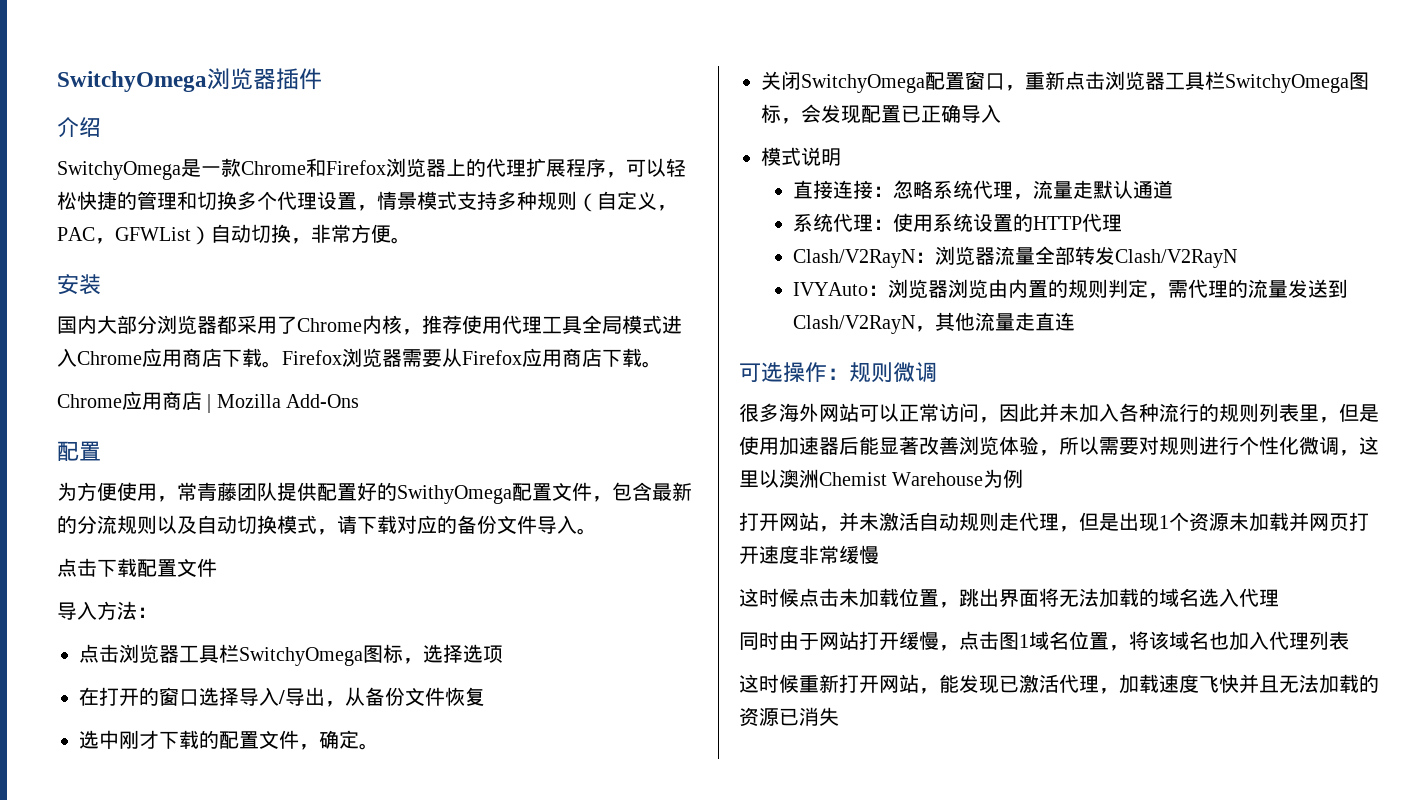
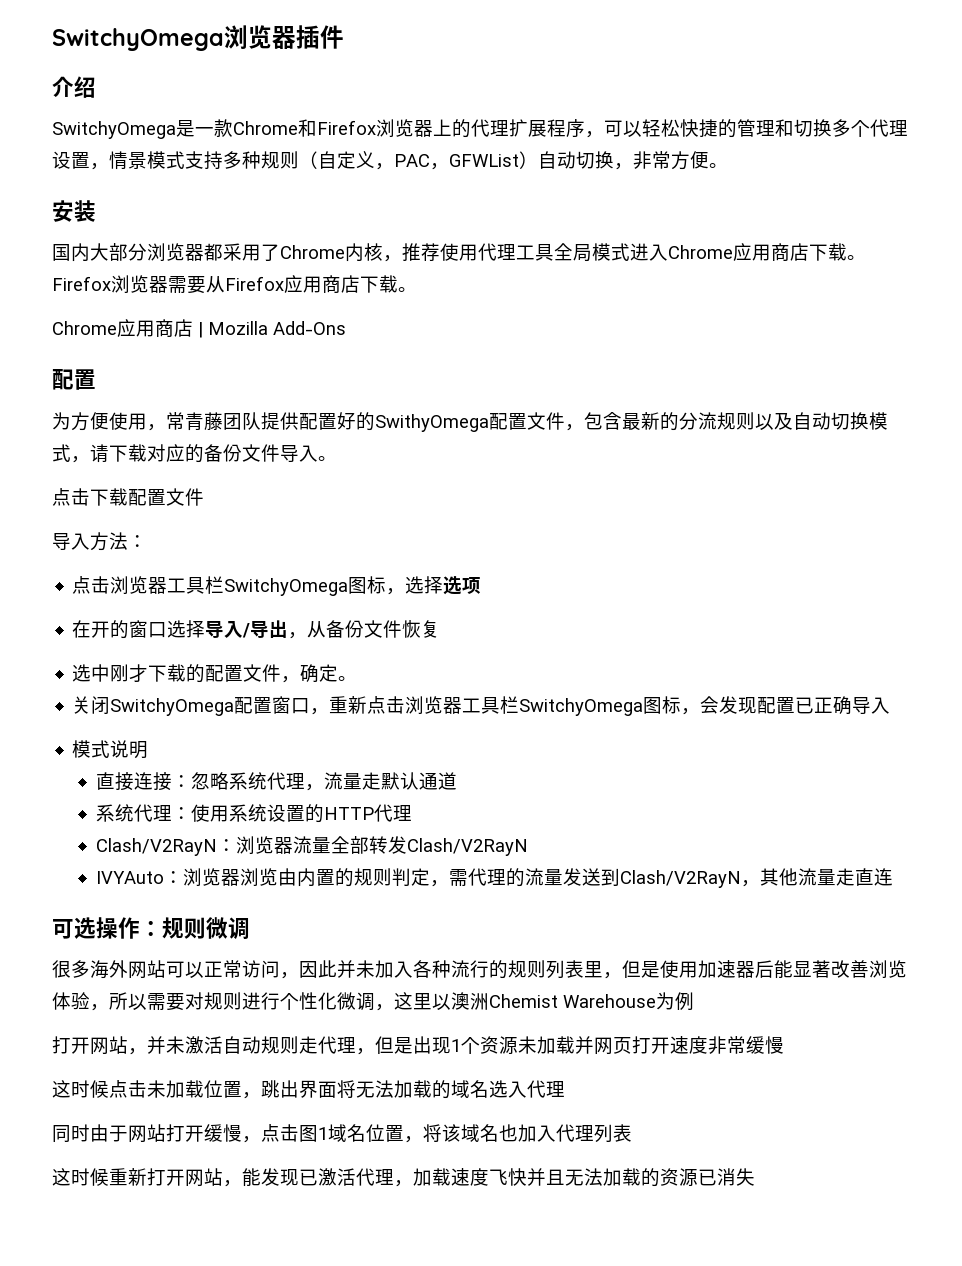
- 在打开的窗口选择导入/导出，从备份文件恢复
+ 在开的窗口选择导入/导出，从备份文件恢复

